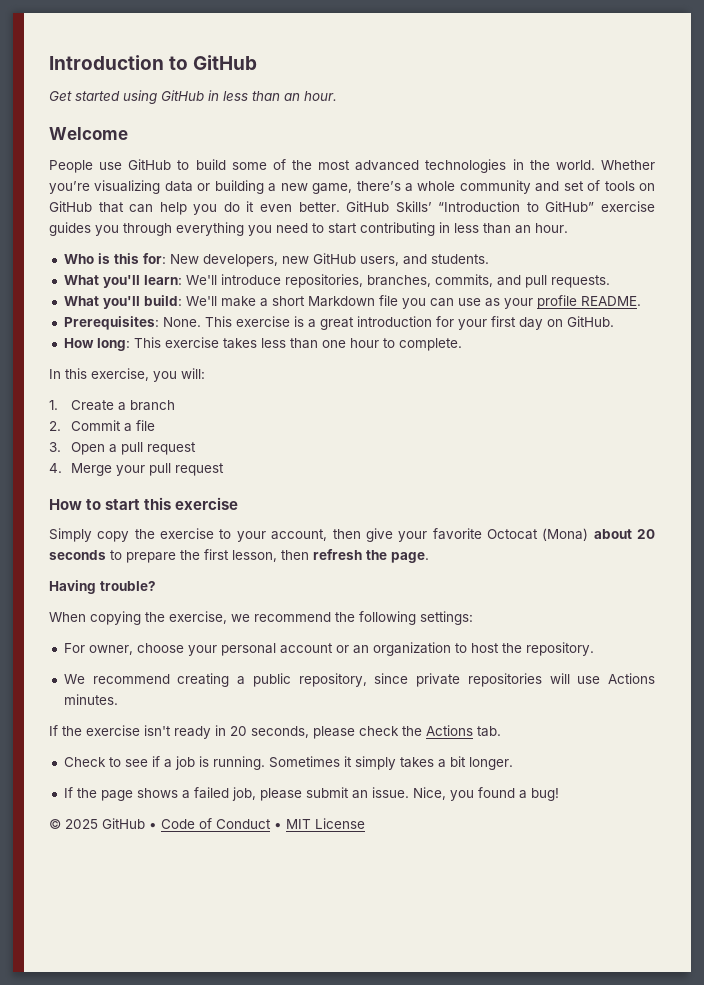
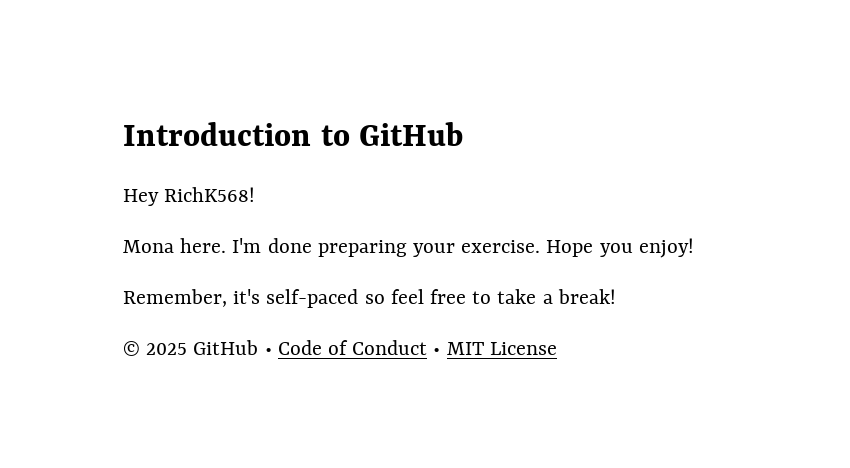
- Get started using GitHub in less than an hour.
- Welcome
- People use GitHub to build some of the most advanced technologies in the world. Whether you’re visualizing data or building a new game, there’s a whole community and set of tools on GitHub that can help you do it even better. GitHub Skills’ “Introduction to GitHub” exercise guides you through everything you need to start contributing in less than an hour.
- Who is this for: New developers, new GitHub users, and students.
- What you'll learn: We'll introduce repositories, branches, commits, and pull requests.
- What you'll build: We'll make a short Markdown file you can use as your profile README.
- Prerequisites: None. This exercise is a great introduction for your first day on GitHub.
- How long: This exercise takes less than one hour to complete.
- In this exercise, you will:
- 1. Create a branch
- 2. Commit a file
- 3. Open a pull request
- 4. Merge your pull request
- How to start this exercise
- Simply copy the exercise to your account, then give your favorite Octocat (Mona) about 20 seconds to prepare the first lesson, then refresh the page.
- Having trouble?
- When copying the exercise, we recommend the following settings:
- For owner, choose your personal account or an organization to host the repository.
- We recommend creating a public repository, since private repositories will use Actions minutes.
- If the exercise isn't ready in 20 seconds, please check the Actions tab.
- Check to see if a job is running. Sometimes it simply takes a bit longer.
- If the page shows a failed job, please submit an issue. Nice, you found a bug!
+ Hey RichK568!
+ Mona here. I'm done preparing your exercise. Hope you enjoy!
+ Remember, it's self-paced so feel free to take a break!

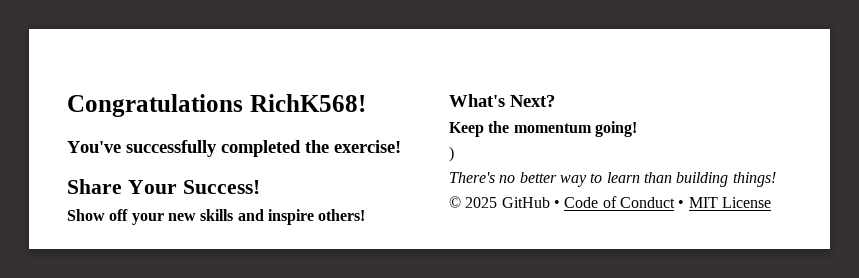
- Introduction to GitHub
- Hey RichK568!
- Mona here. I'm done preparing your exercise. Hope you enjoy!
- Remember, it's self-paced so feel free to take a break!
+ Congratulations RichK568!
+ You've successfully completed the exercise!
+ Share Your Success!
+ Show off your new skills and inspire others!
+ What's Next?
+ Keep the momentum going!
+ )
+ There's no better way to learn than building things!

